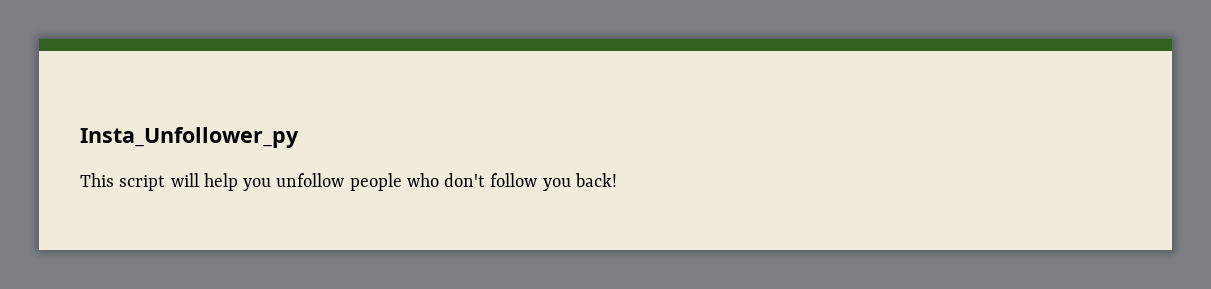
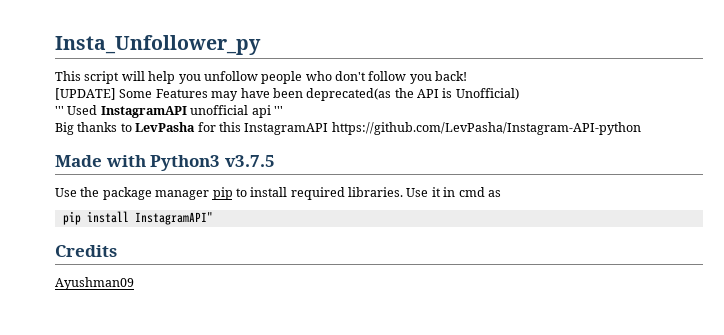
+ [UPDATE] Some Features may have been deprecated(as the API is Unofficial)
+ ''' Used InstagramAPI unofficial api '''
+ Big thanks to LevPasha for this InstagramAPI https://github.com/LevPasha/Instagram-API-python
+ Made with Python3 v3.7.5
+ Use the package manager pip to install required libraries. Use it in cmd as
+ pip install InstagramAPI"
+ Credits
+ Ayushman09

